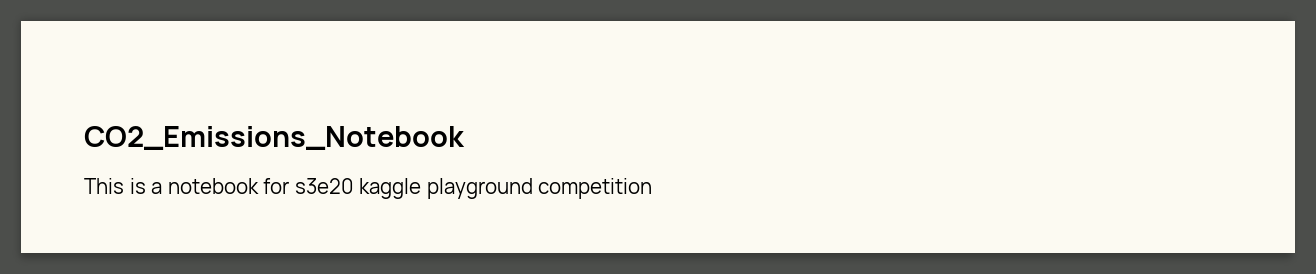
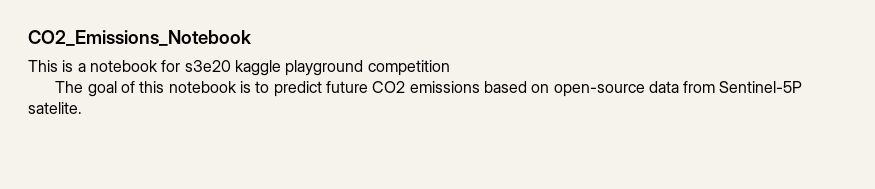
+ The goal of this notebook is to predict future CO2 emissions based on open-source data from Sentinel-5P satelite.

